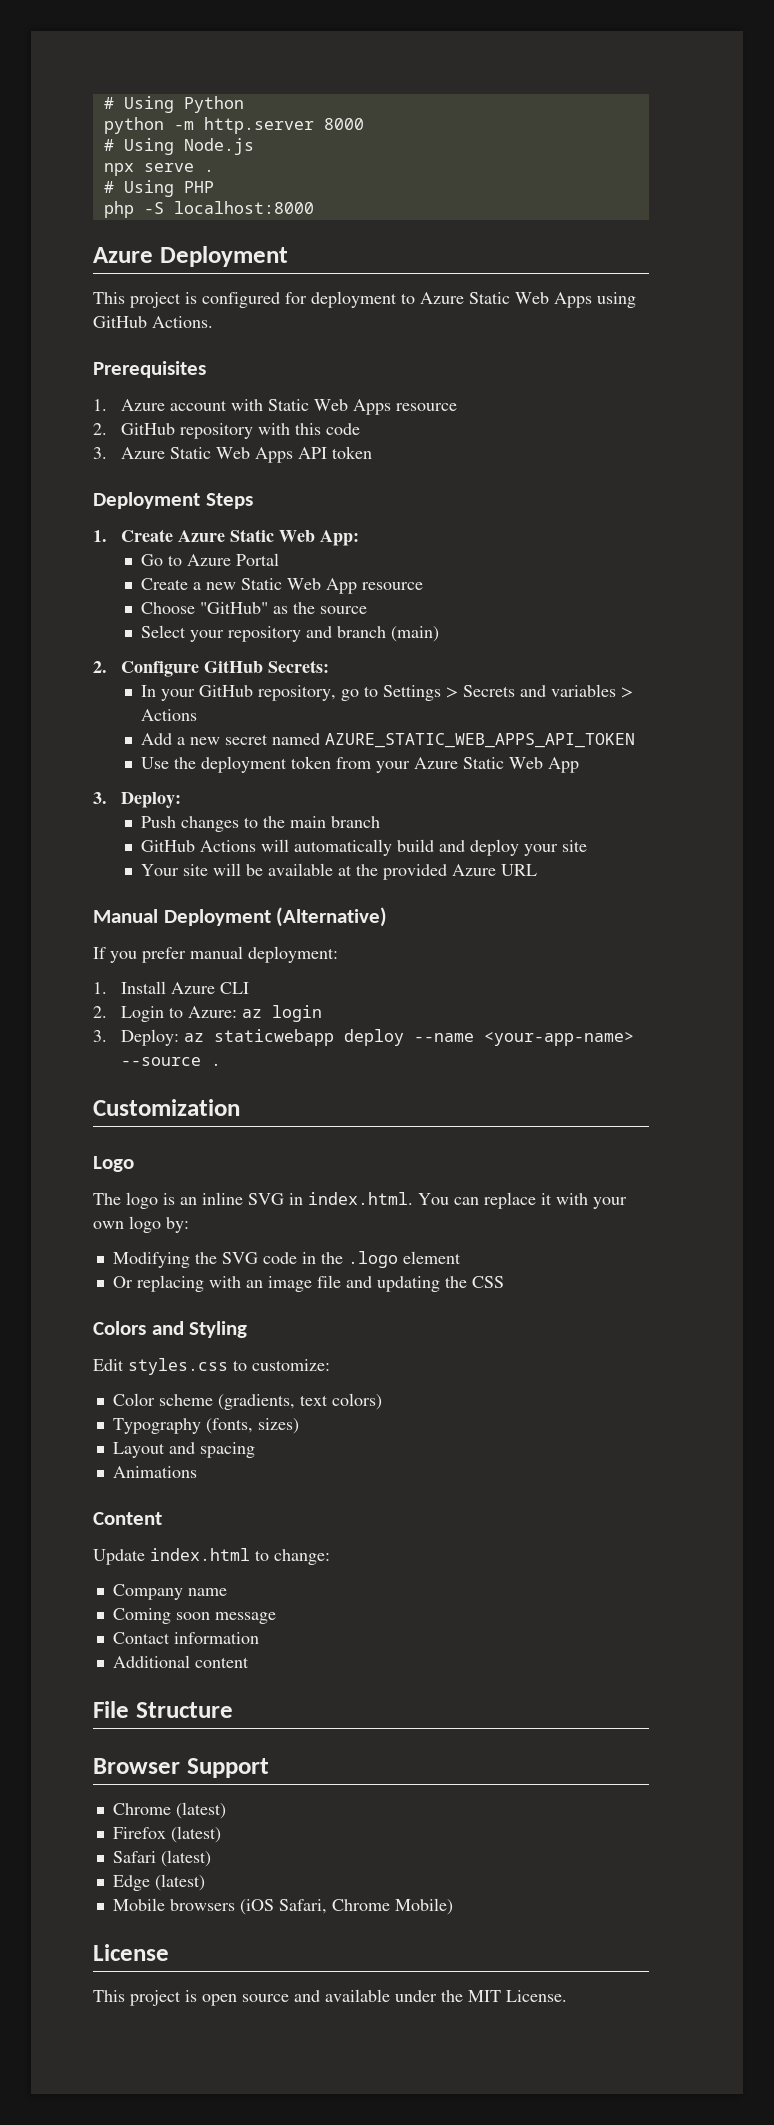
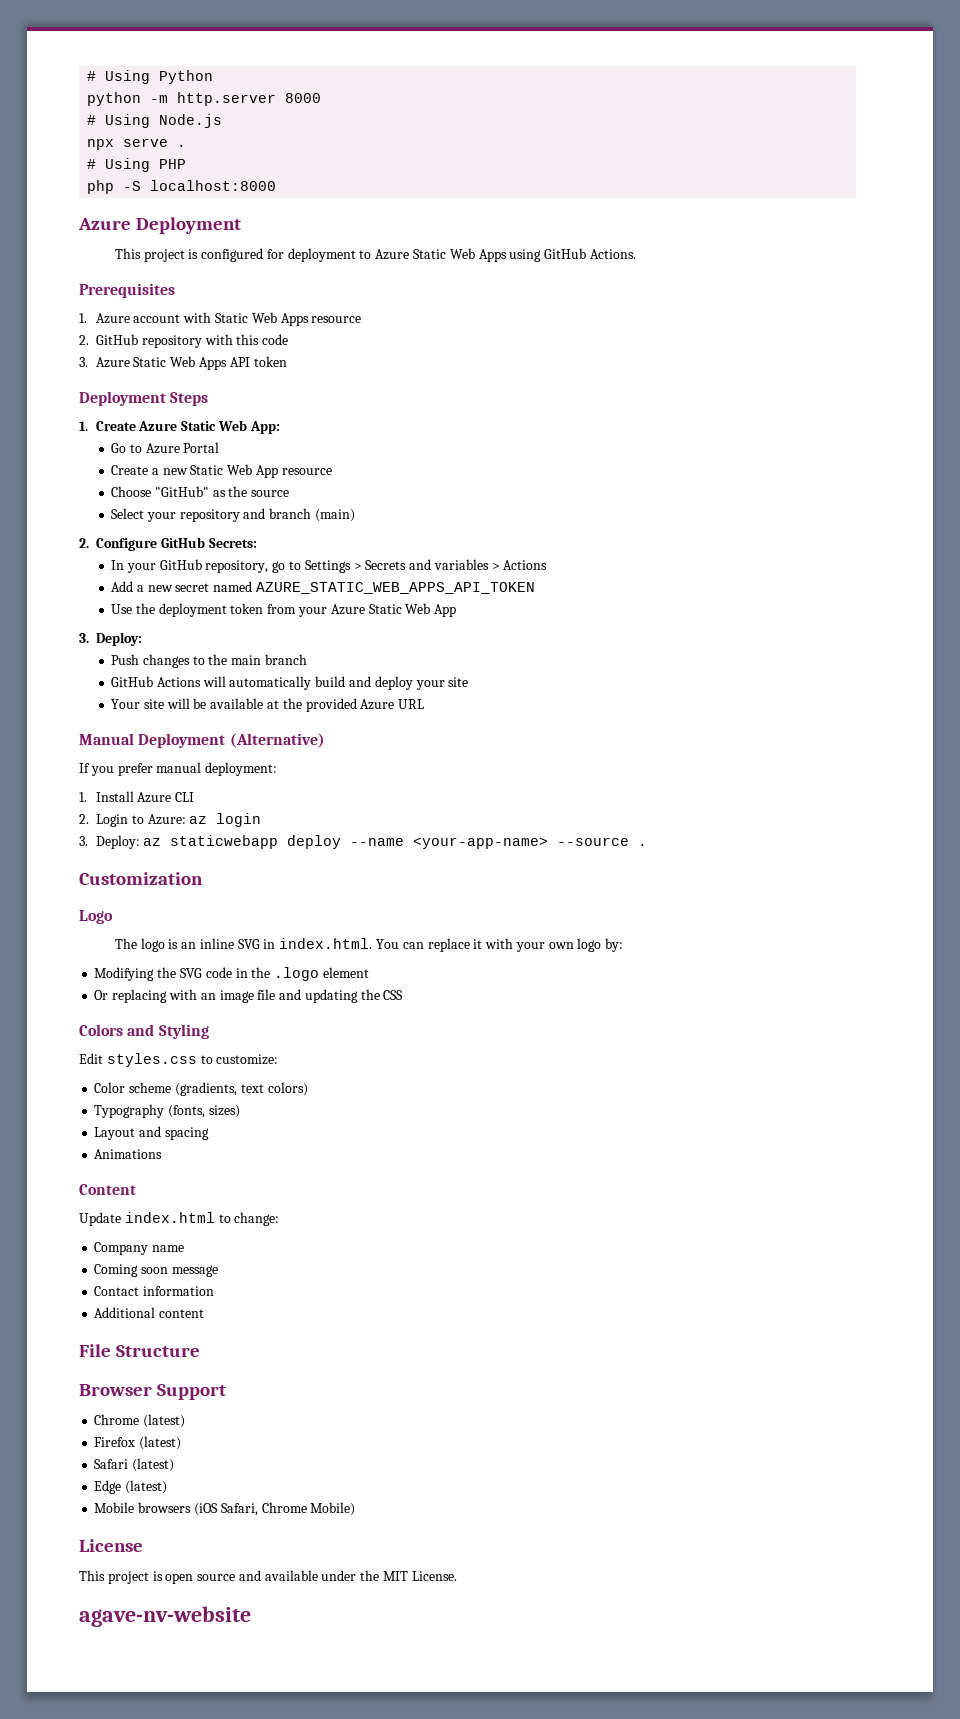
+ agave-nv-website

